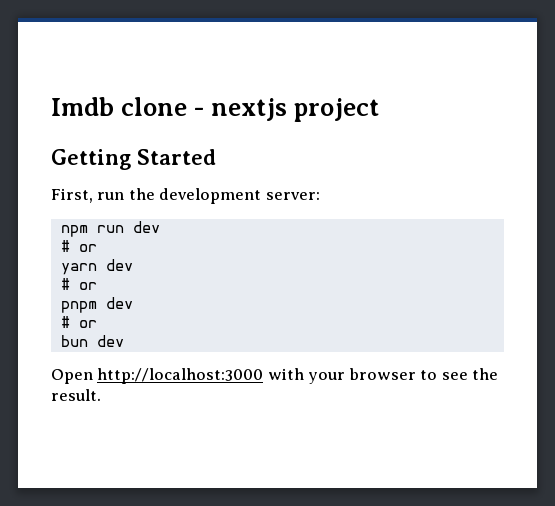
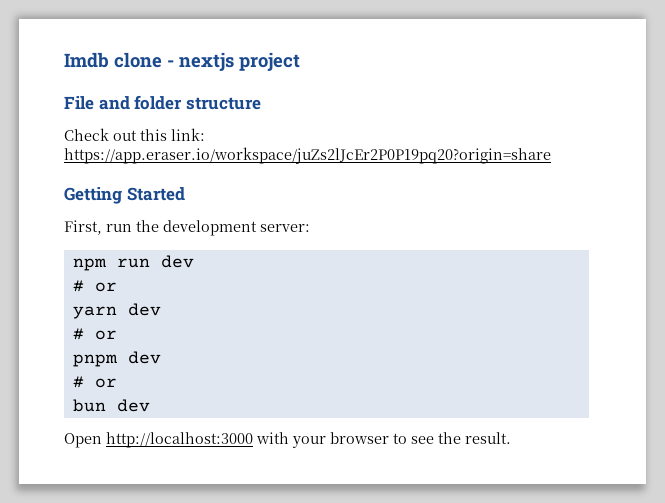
+ File and folder structure
+ Check out this link: https://app.eraser.io/workspace/juZs2lJcEr2P0P19pq20?origin=share

